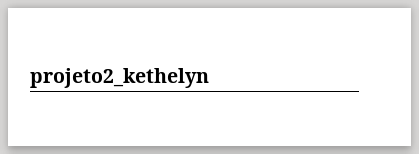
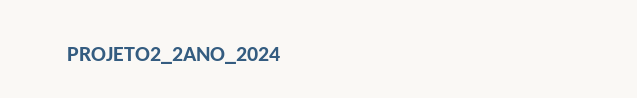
- projeto2_kethelyn
+ PROJETO2_2ANO_2024

